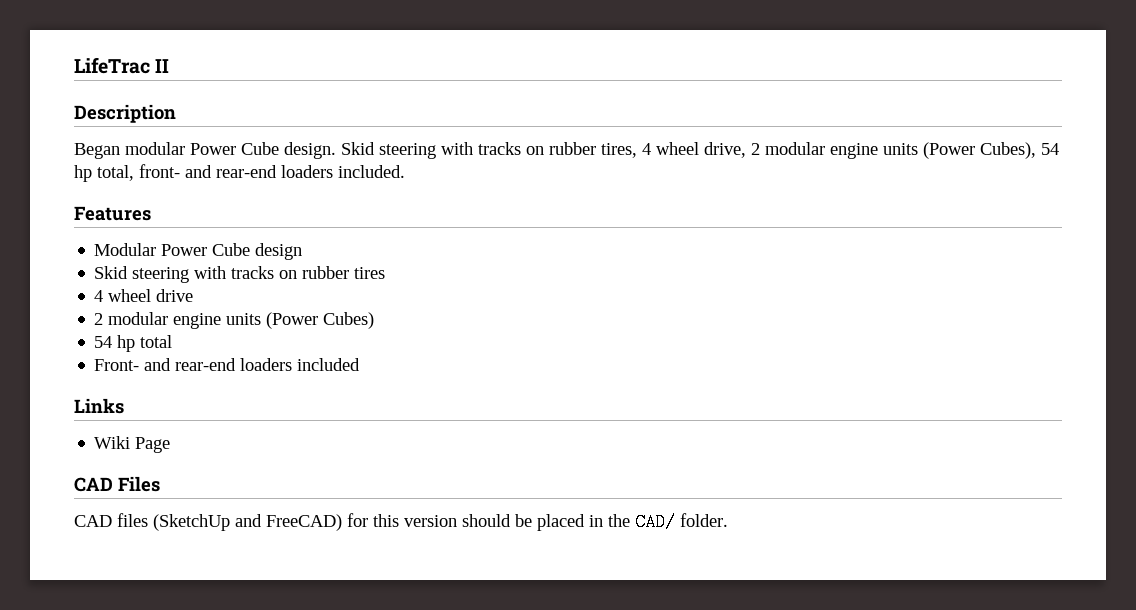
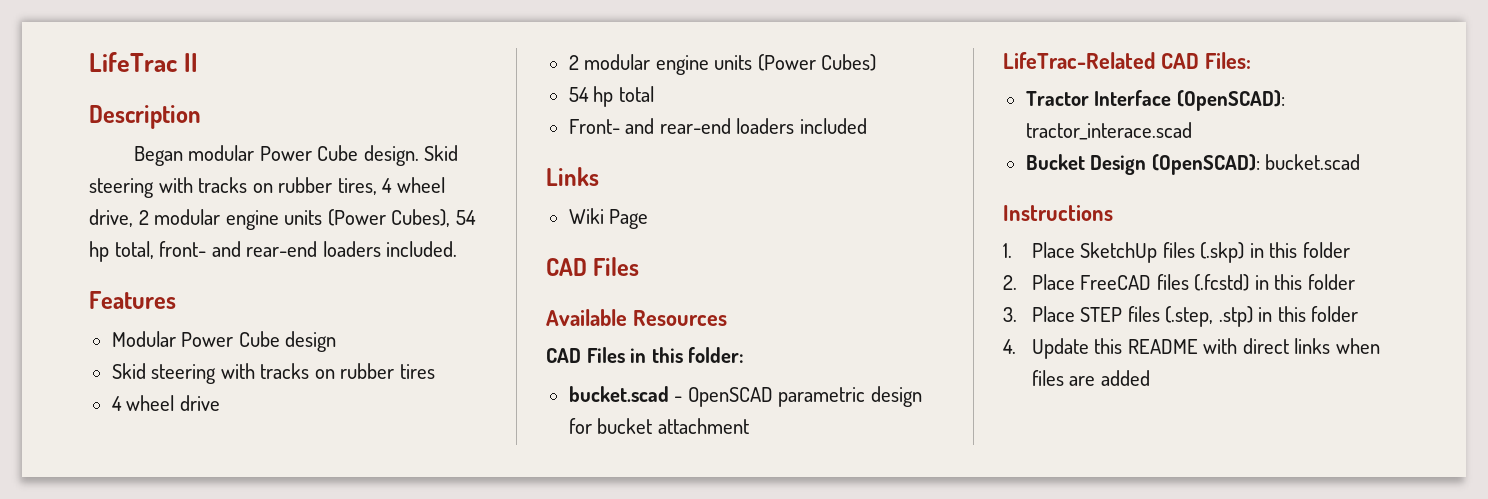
- CAD files (SketchUp and FreeCAD) for this version should be placed in the CAD/ folder.
+ Available Resources
+ CAD Files in this folder:
+ bucket.scad - OpenSCAD parametric design for bucket attachment
+ LifeTrac-Related CAD Files:
+ Tractor Interface (OpenSCAD): tractor_interace.scad
+ Bucket Design (OpenSCAD): bucket.scad
+ Instructions
+ 1. Place SketchUp files (.skp) in this folder
+ 2. Place FreeCAD files (.fcstd) in this folder
+ 3. Place STEP files (.step, .stp) in this folder
+ 4. Update this README with direct links when files are added

